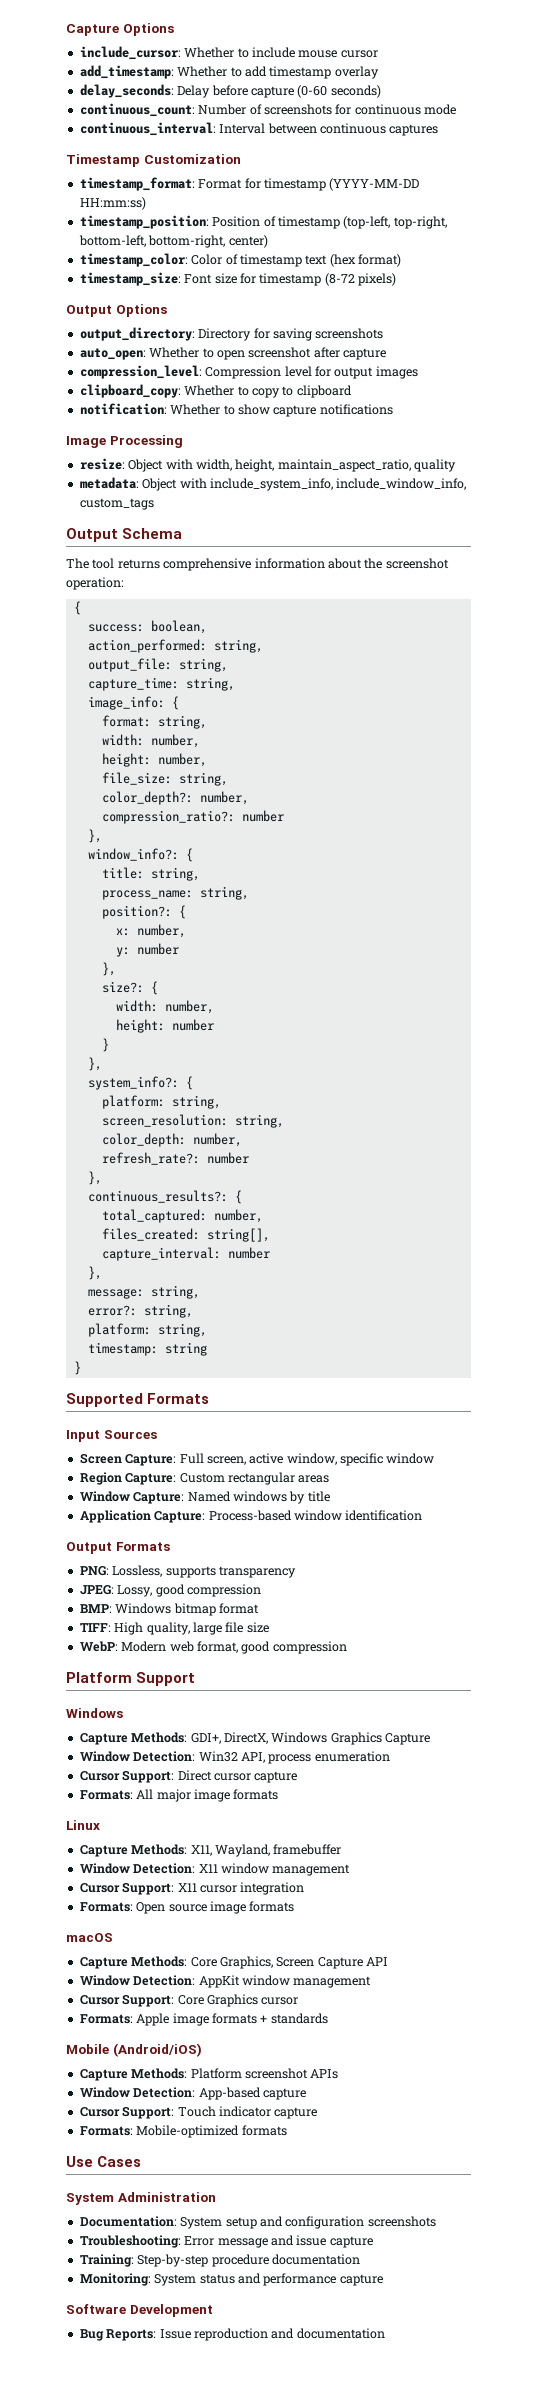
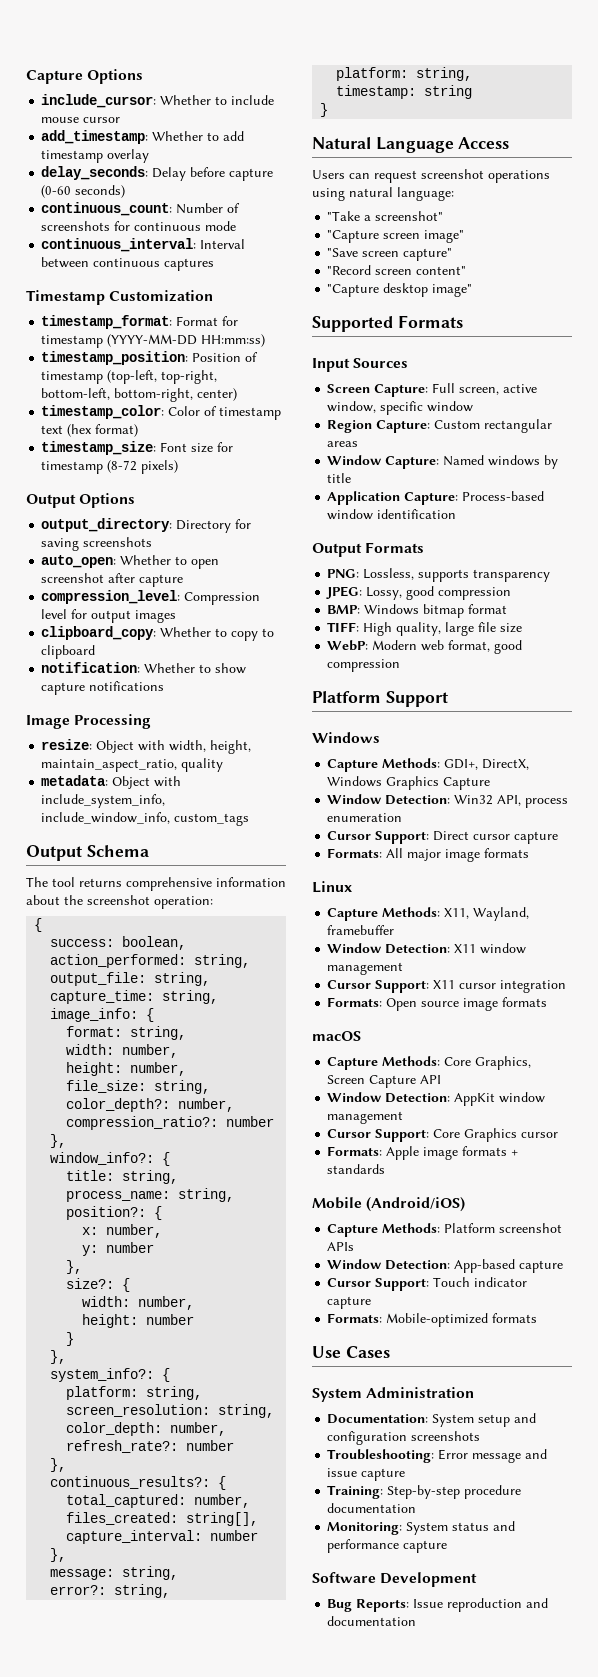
+ Natural Language Access
+ Users can request screenshot operations using natural language:
+ "Take a screenshot"
+ "Capture screen image"
+ "Save screen capture"
+ "Record screen content"
+ "Capture desktop image"

